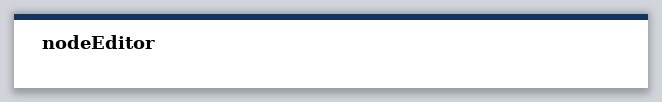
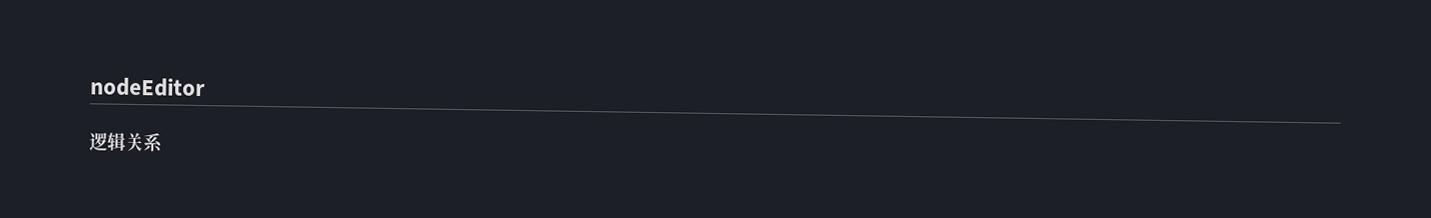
+ 逻辑关系

